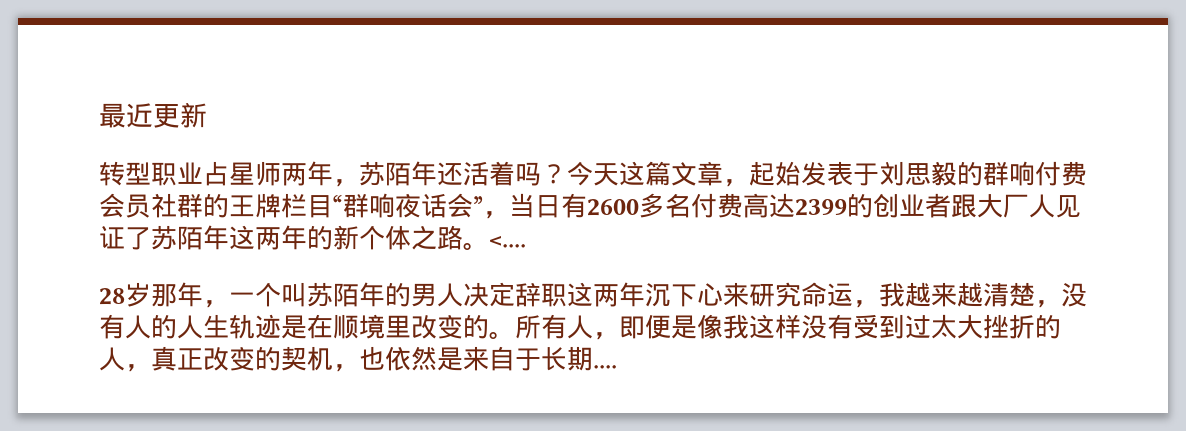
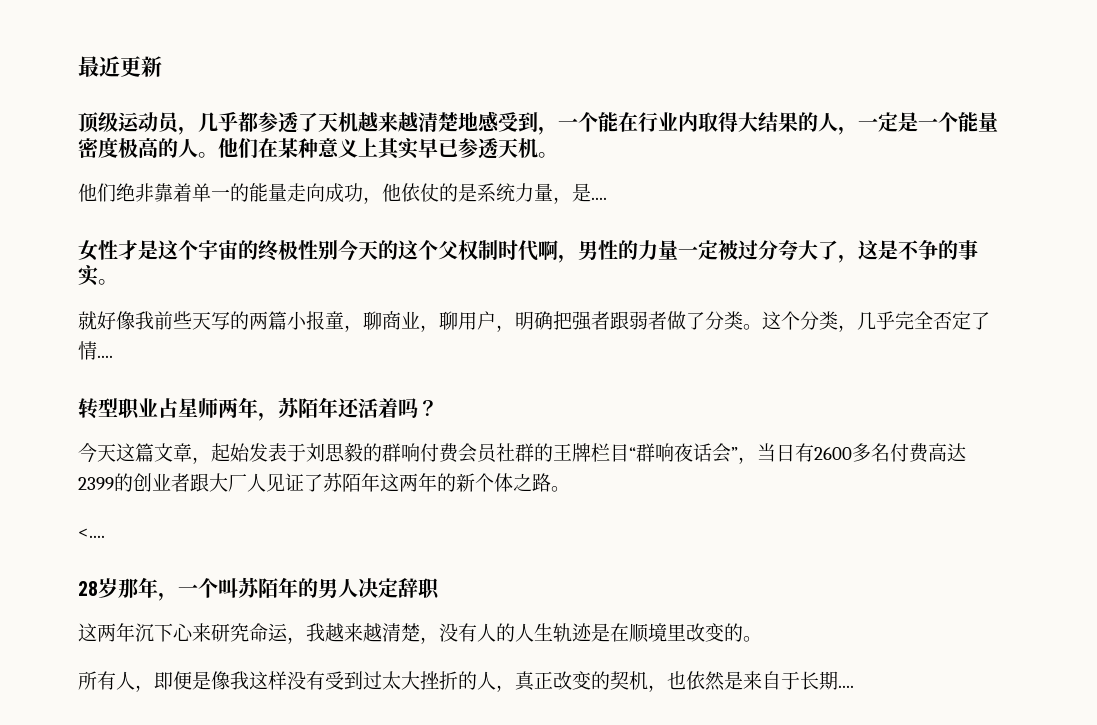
+ 顶级运动员，几乎都参透了天机越来越清楚地感受到，一个能在行业内取得大结果的人，一定是一个能量密度极高的人。他们在某种意义上其实早已参透天机。
+ 他们绝非靠着单一的能量走向成功，他依仗的是系统力量，是....
+ 女性才是这个宇宙的终极性别今天的这个父权制时代啊，男性的力量一定被过分夸大了，这是不争的事实。
+ 就好像我前些天写的两篇小报童，聊商业，聊用户，明确把强者跟弱者做了分类。这个分类，几乎完全否定了情....
- 转型职业占星师两年，苏陌年还活着吗？今天这篇文章，起始发表于刘思毅的群响付费会员社群的王牌栏目“群响夜话会”，当日有2600多名付费高达2399的创业者跟大厂人见证了苏陌年这两年的新个体之路。<....
+ 转型职业占星师两年，苏陌年还活着吗？
+ 今天这篇文章，起始发表于刘思毅的群响付费会员社群的王牌栏目“群响夜话会”，当日有2600多名付费高达2399的创业者跟大厂人见证了苏陌年这两年的新个体之路。
+ <....
- 28岁那年，一个叫苏陌年的男人决定辞职这两年沉下心来研究命运，我越来越清楚，没有人的人生轨迹是在顺境里改变的。所有人，即便是像我这样没有受到过太大挫折的人，真正改变的契机，也依然是来自于长期....
+ 28岁那年，一个叫苏陌年的男人决定辞职
+ 这两年沉下心来研究命运，我越来越清楚，没有人的人生轨迹是在顺境里改变的。
+ 所有人，即便是像我这样没有受到过太大挫折的人，真正改变的契机，也依然是来自于长期....

